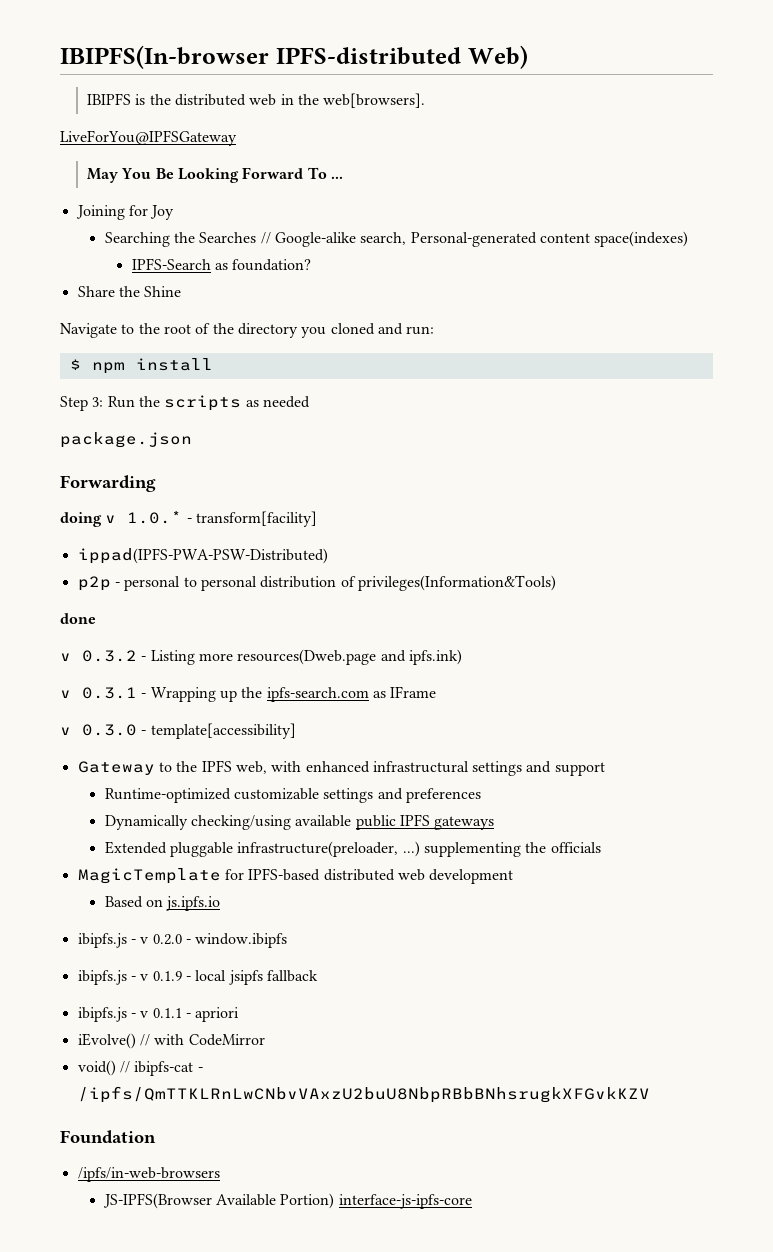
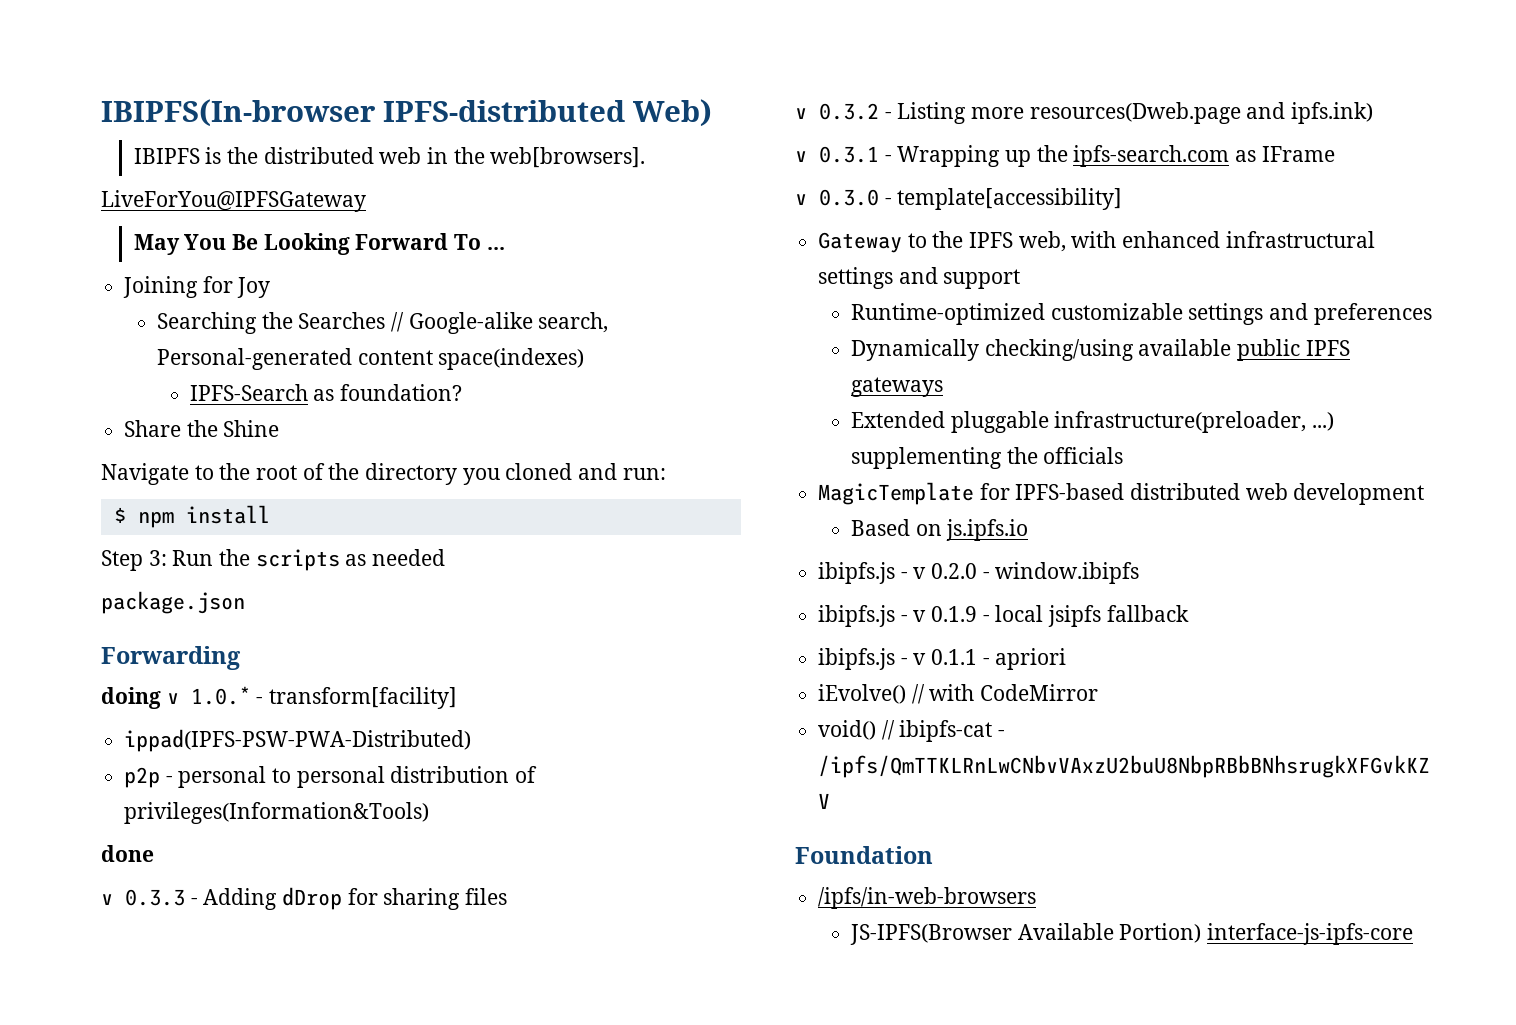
- ippad(IPFS-PWA-PSW-Distributed)
+ ippad(IPFS-PSW-PWA-Distributed)
+ v 0.3.3 - Adding dDrop for sharing files

